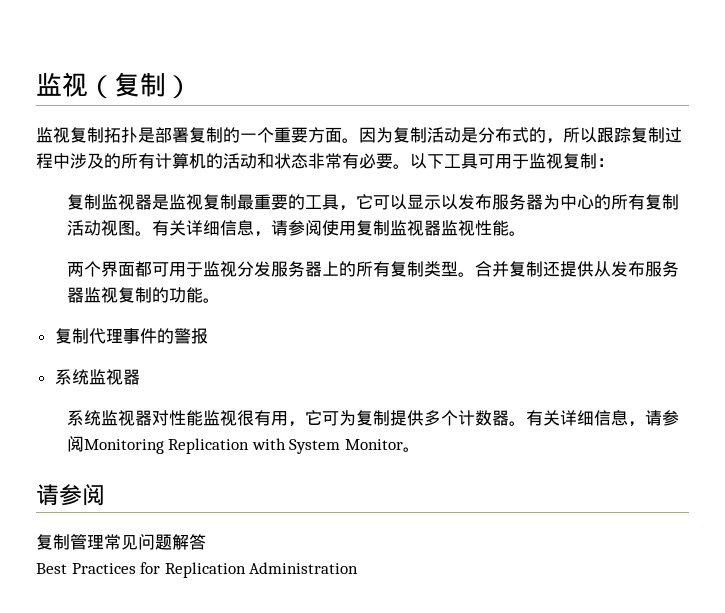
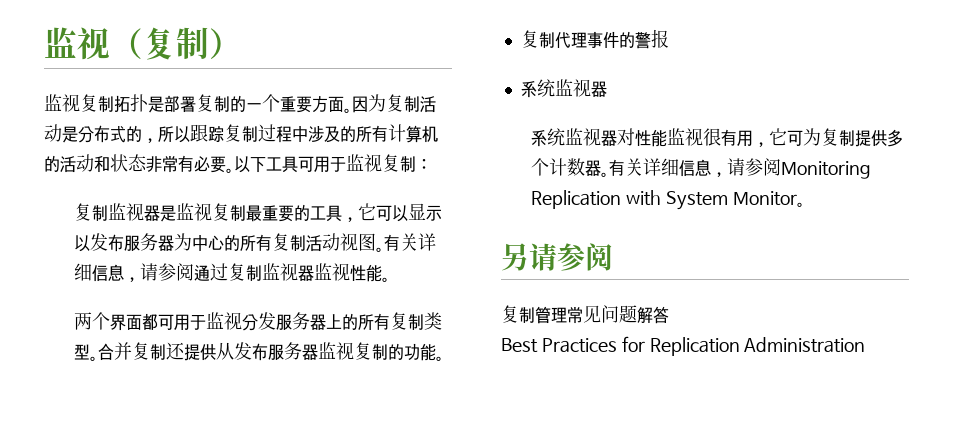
- 有关详细信息，请参阅使用复制监视器监视性能。
+ 有关详细信息，请参阅通过复制监视器监视性能。
  有关详细信息，请参阅Monitoring Replication with System Monitor。
- 请参阅
+ 另请参阅

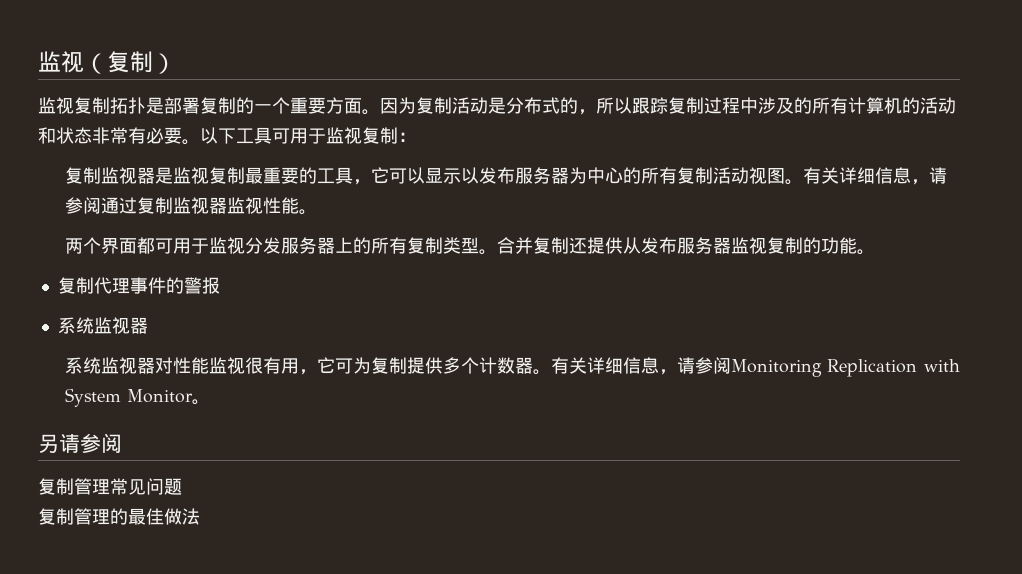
- 复制管理常见问题解答
- Best Practices for Replication Administration
+ 复制管理常见问题
+ 复制管理的最佳做法

